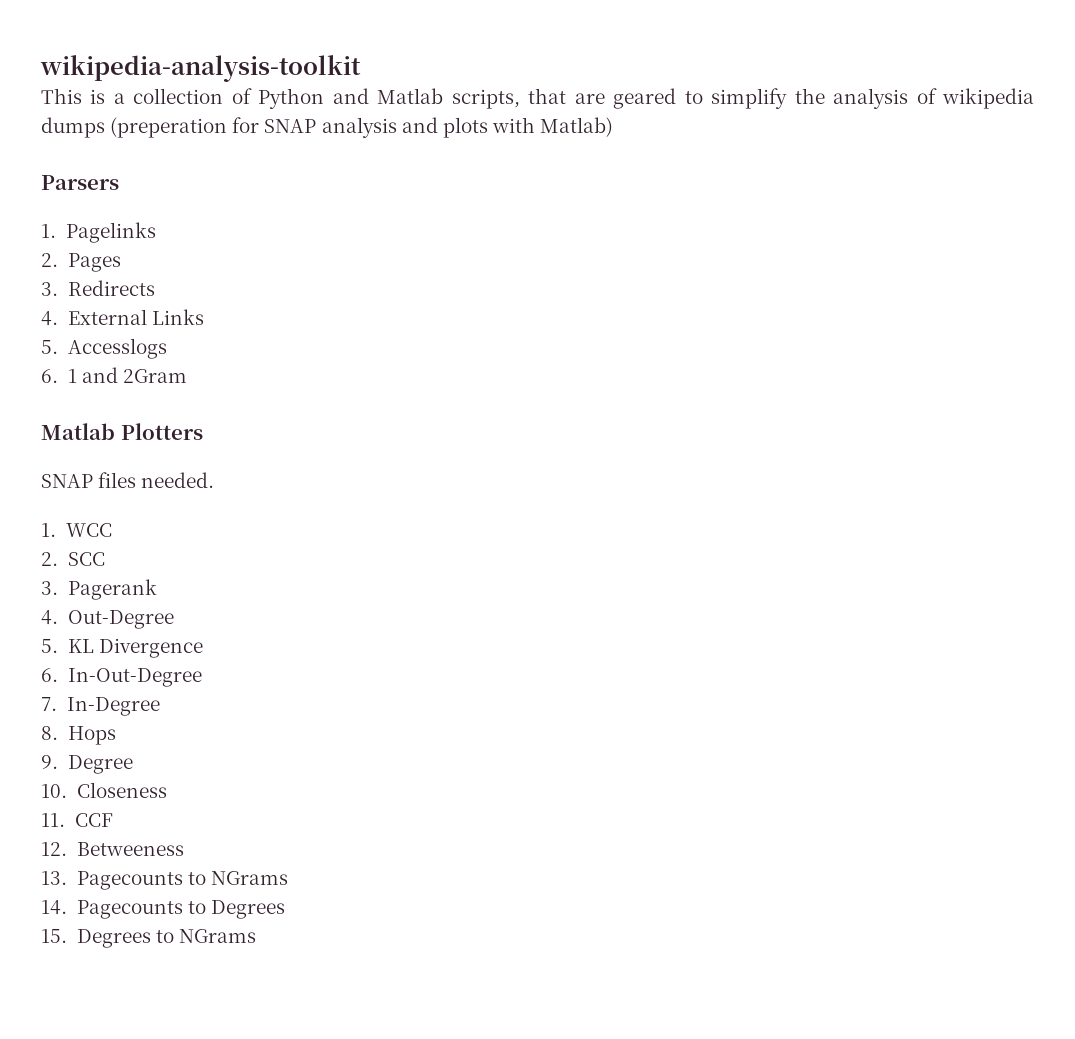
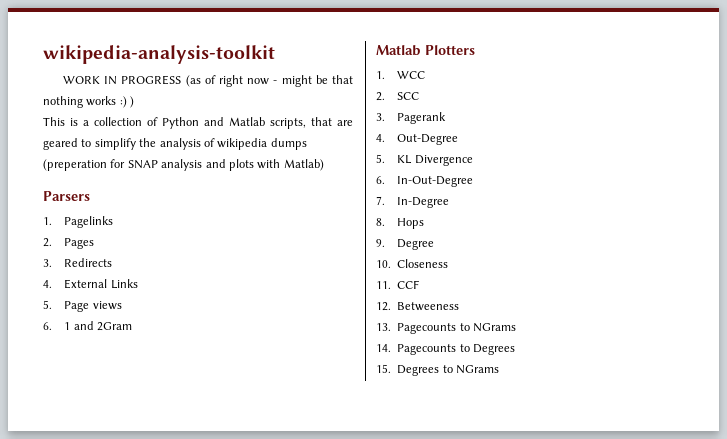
+ WORK IN PROGRESS (as of right now - might be that nothing works :) )
- 5. Accesslogs
+ 5. Page views
- SNAP files needed.

